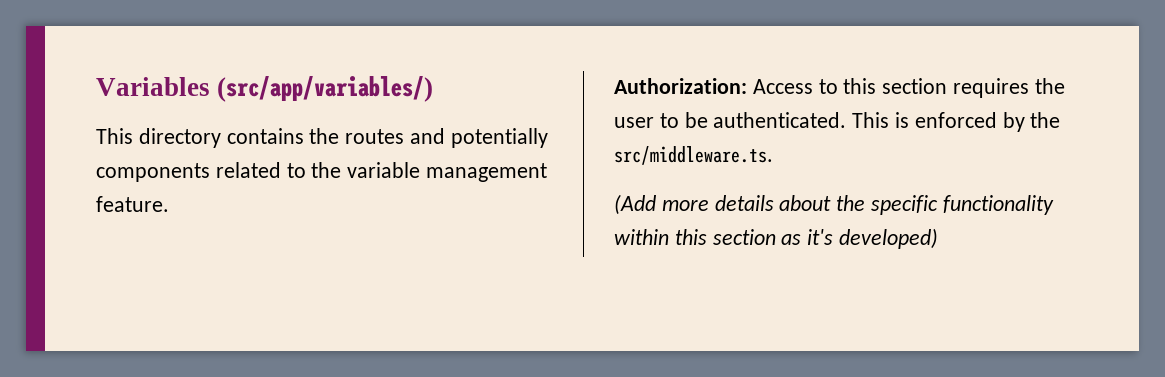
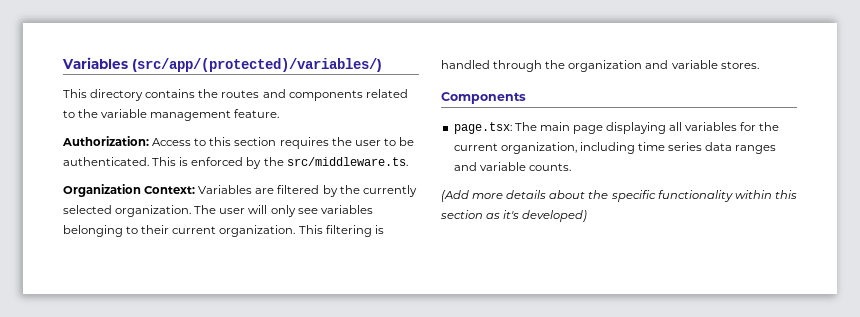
- Variables (src/app/variables/)
+ Variables (src/app/(protected)/variables/)
- This directory contains the routes and potentially components related to the variable management feature.
+ This directory contains the routes and components related to the variable management feature.
+ Organization Context: Variables are filtered by the currently selected organization. The user will only see variables belonging to their current organization. This filtering is handled through the organization and variable stores.
+ Components
+ page.tsx: The main page displaying all variables for the current organization, including time series data ranges and variable counts.

